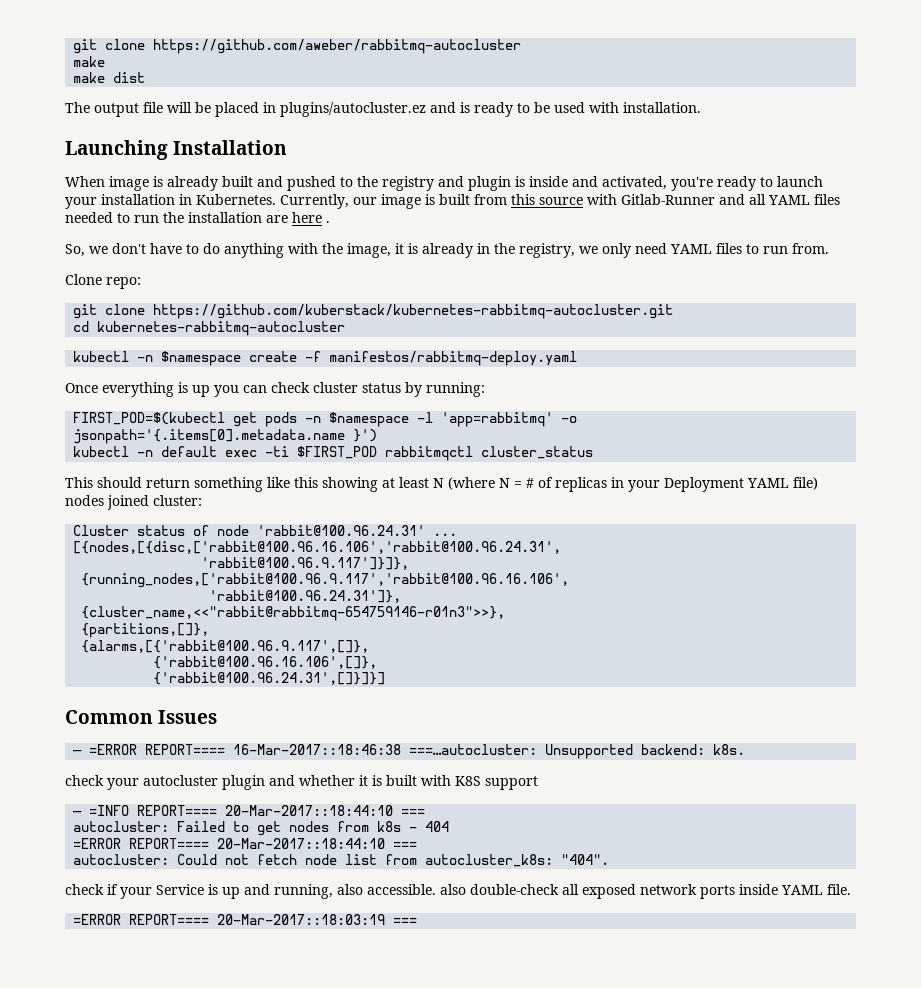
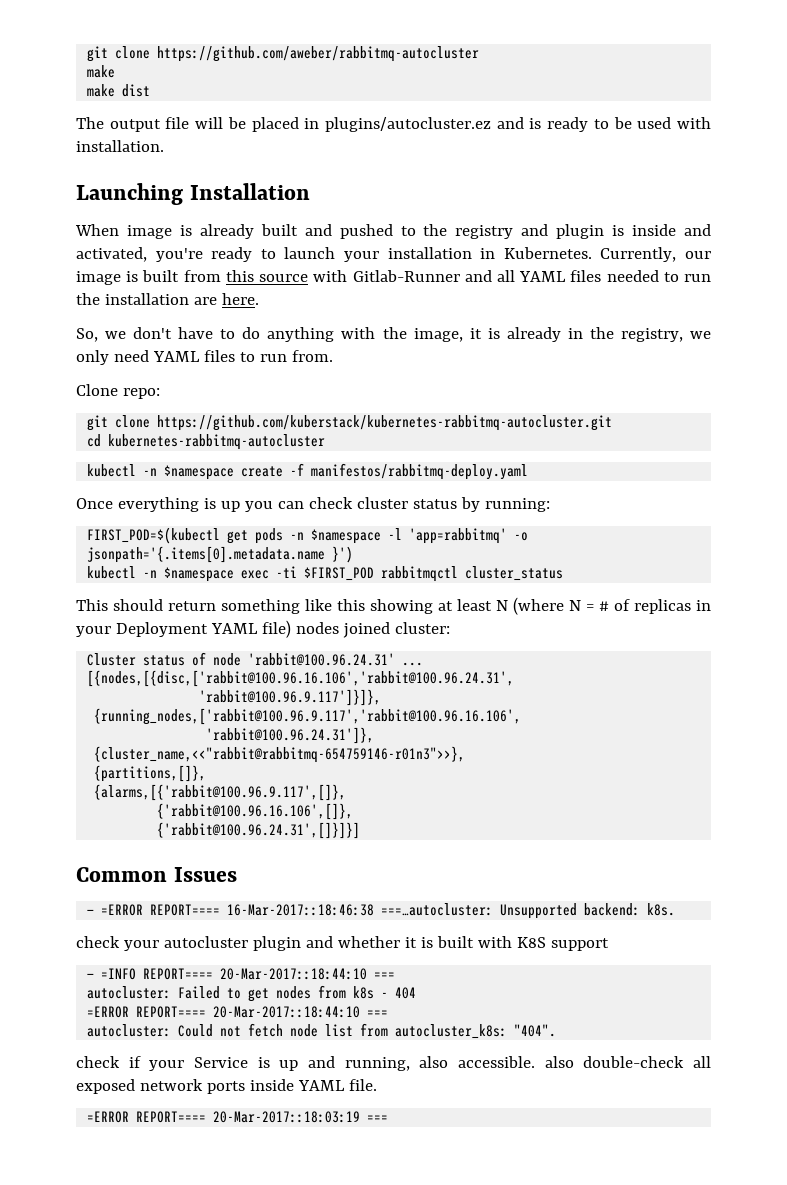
- Currently, our image is built from this source with Gitlab-Runner and all YAML files needed to run the installation are here .
+ Currently, our image is built from this source with Gitlab-Runner and all YAML files needed to run the installation are here.
- kubectl -n default exec -ti $FIRST_POD rabbitmqctl cluster_status
+ kubectl -n $namespace exec -ti $FIRST_POD rabbitmqctl cluster_status

